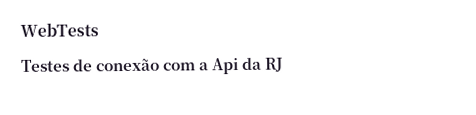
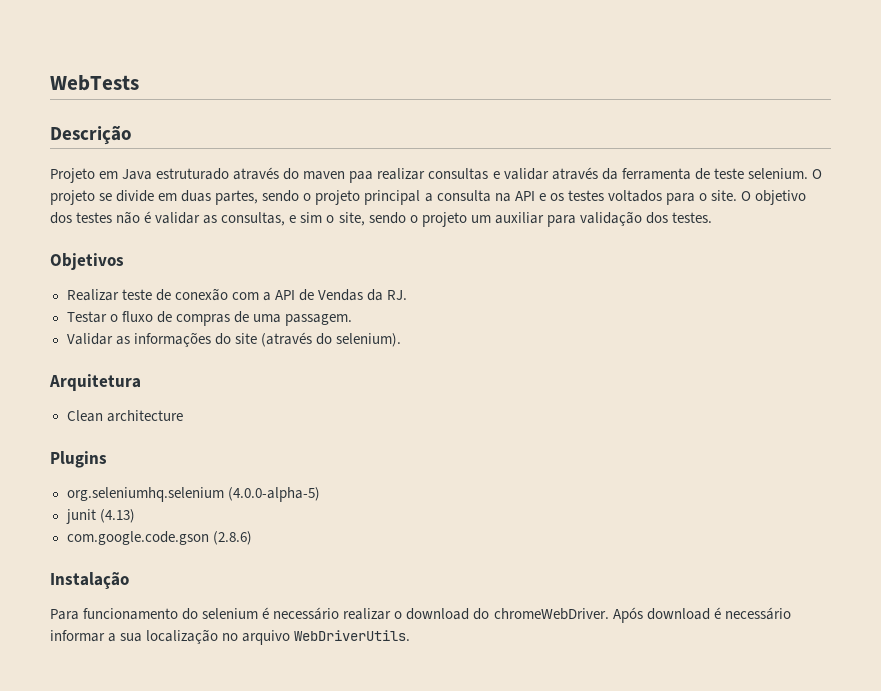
- Testes de conexão com a Api da RJ
+ Descrição
+ Projeto em Java estruturado através do maven paa realizar consultas e validar através da ferramenta de teste selenium. O projeto se divide em duas partes, sendo o projeto principal a consulta na API e os testes voltados para o site. O objetivo dos testes não é validar as consultas, e sim o site, sendo o projeto um auxiliar para validação dos testes.
+ Objetivos
+ Realizar teste de conexão com a API de Vendas da RJ.
+ Testar o fluxo de compras de uma passagem.
+ Validar as informações do site (através do selenium).
+ Arquitetura
+ Clean architecture
+ Plugins
+ org.seleniumhq.selenium (4.0.0-alpha-5)
+ junit (4.13)
+ com.google.code.gson (2.8.6)
+ Instalação
+ Para funcionamento do selenium é necessário realizar o download do chromeWebDriver. Após download é necessário informar a sua localização no arquivo WebDriverUtils.

